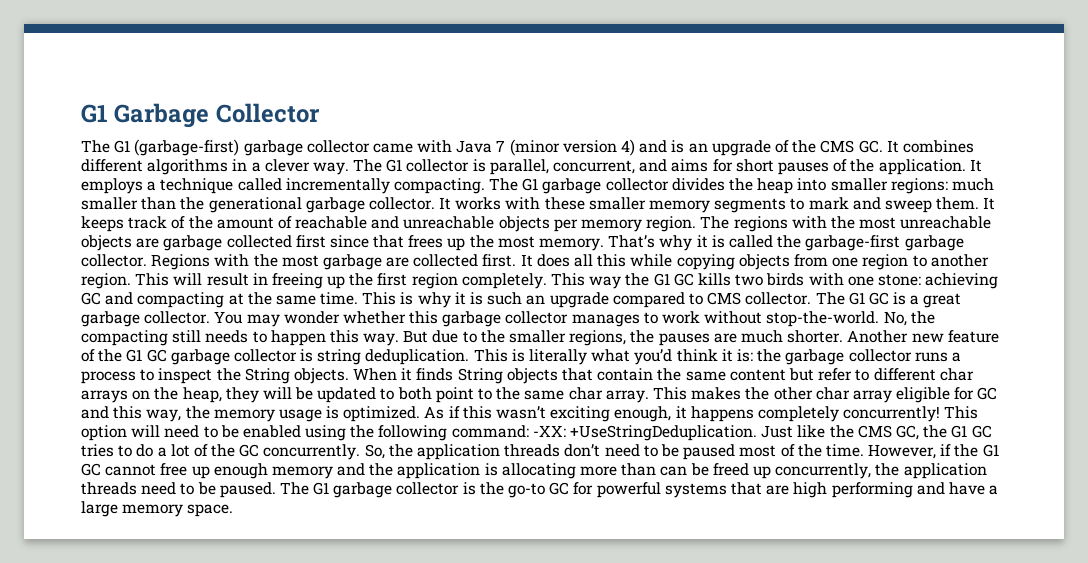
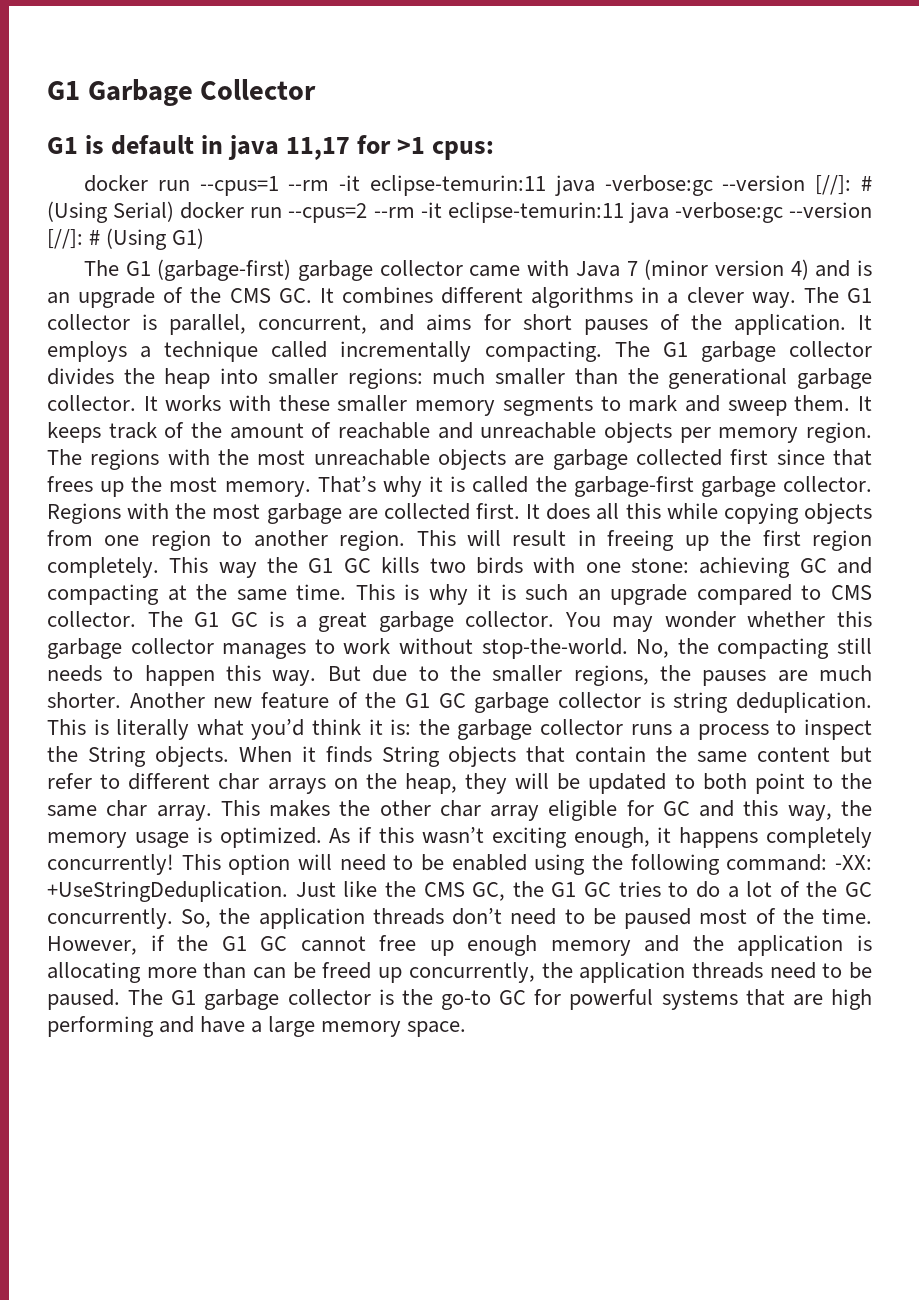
+ G1 is default in java 11,17 for >1 cpus:
+ docker run --cpus=1 --rm -it eclipse-temurin:11 java -verbose:gc --version [//]: # (Using Serial) docker run --cpus=2 --rm -it eclipse-temurin:11 java -verbose:gc --version [//]: # (Using G1)

